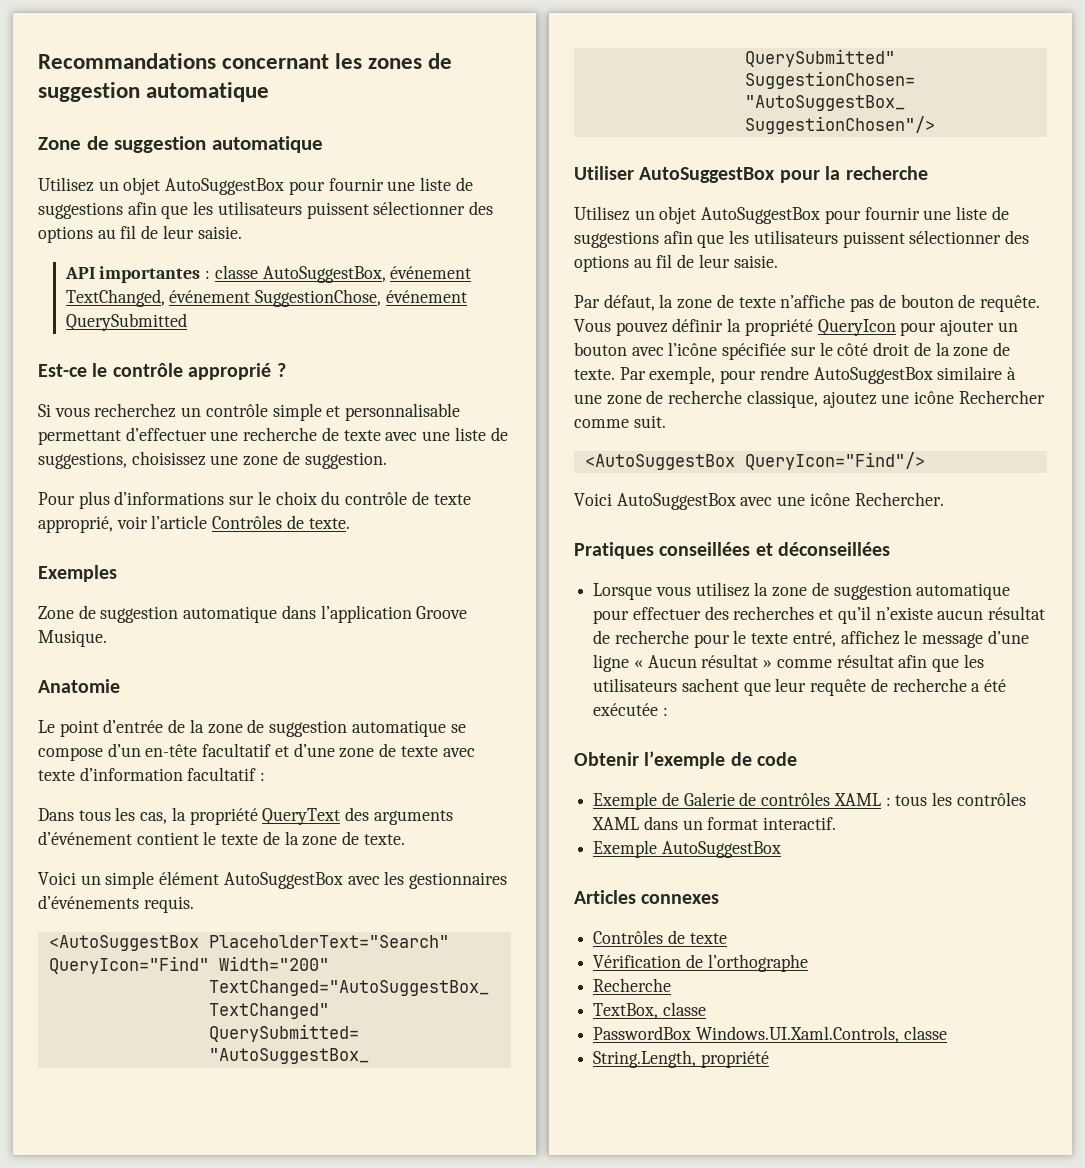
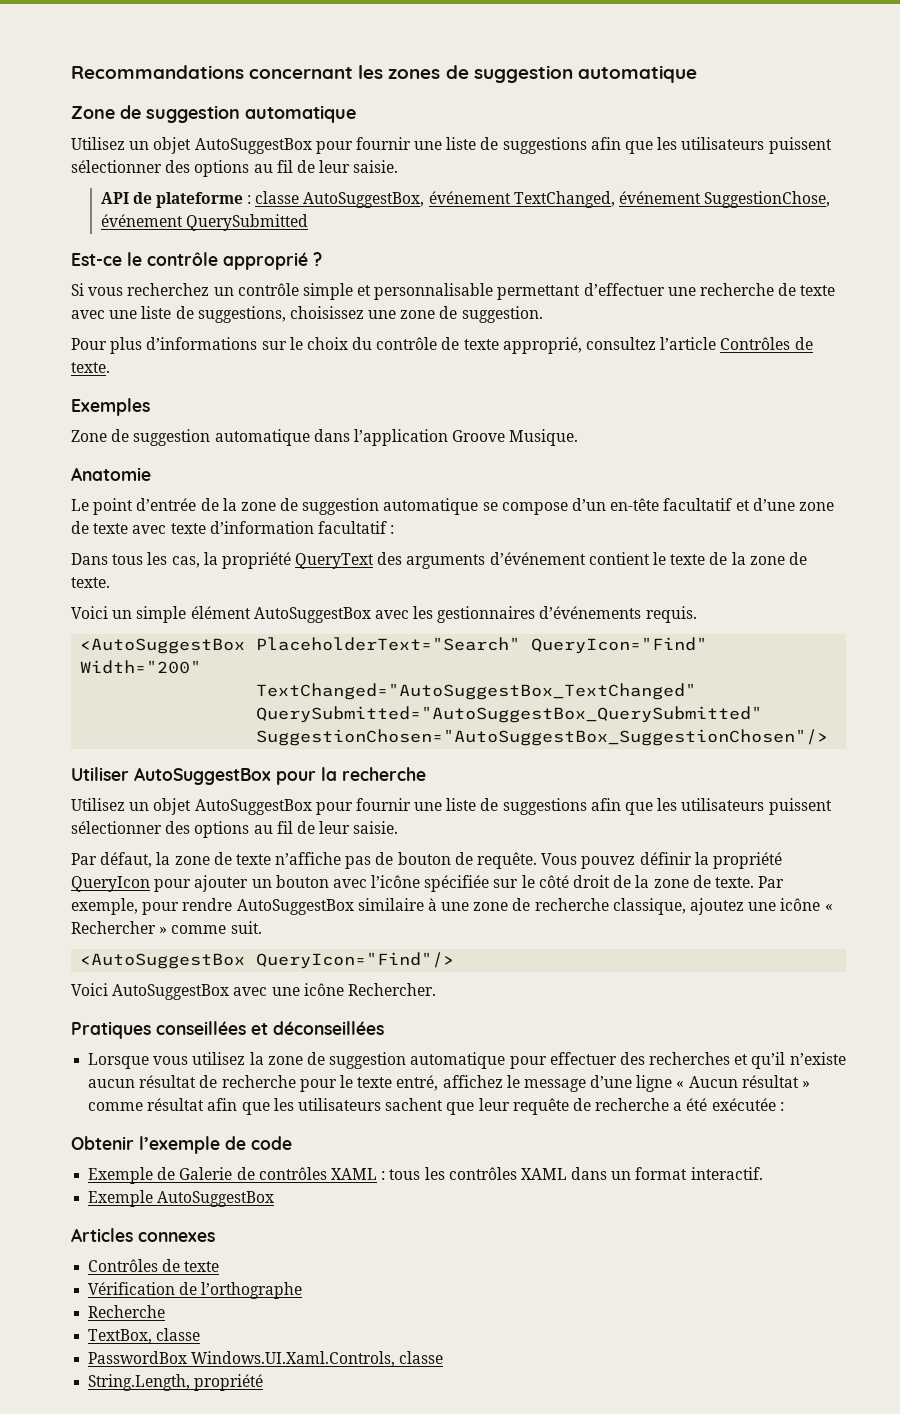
- API importantes : classe AutoSuggestBox, événement TextChanged, événement SuggestionChose, événement QuerySubmitted
+ API de plateforme : classe AutoSuggestBox, événement TextChanged, événement SuggestionChose, événement QuerySubmitted
- Pour plus d’informations sur le choix du contrôle de texte approprié, voir l’article Contrôles de texte.
+ Pour plus d’informations sur le choix du contrôle de texte approprié, consultez l’article Contrôles de texte.
- Par exemple, pour rendre AutoSuggestBox similaire à une zone de recherche classique, ajoutez une icône Rechercher comme suit.
+ Par exemple, pour rendre AutoSuggestBox similaire à une zone de recherche classique, ajoutez une icône « Rechercher » comme suit.

